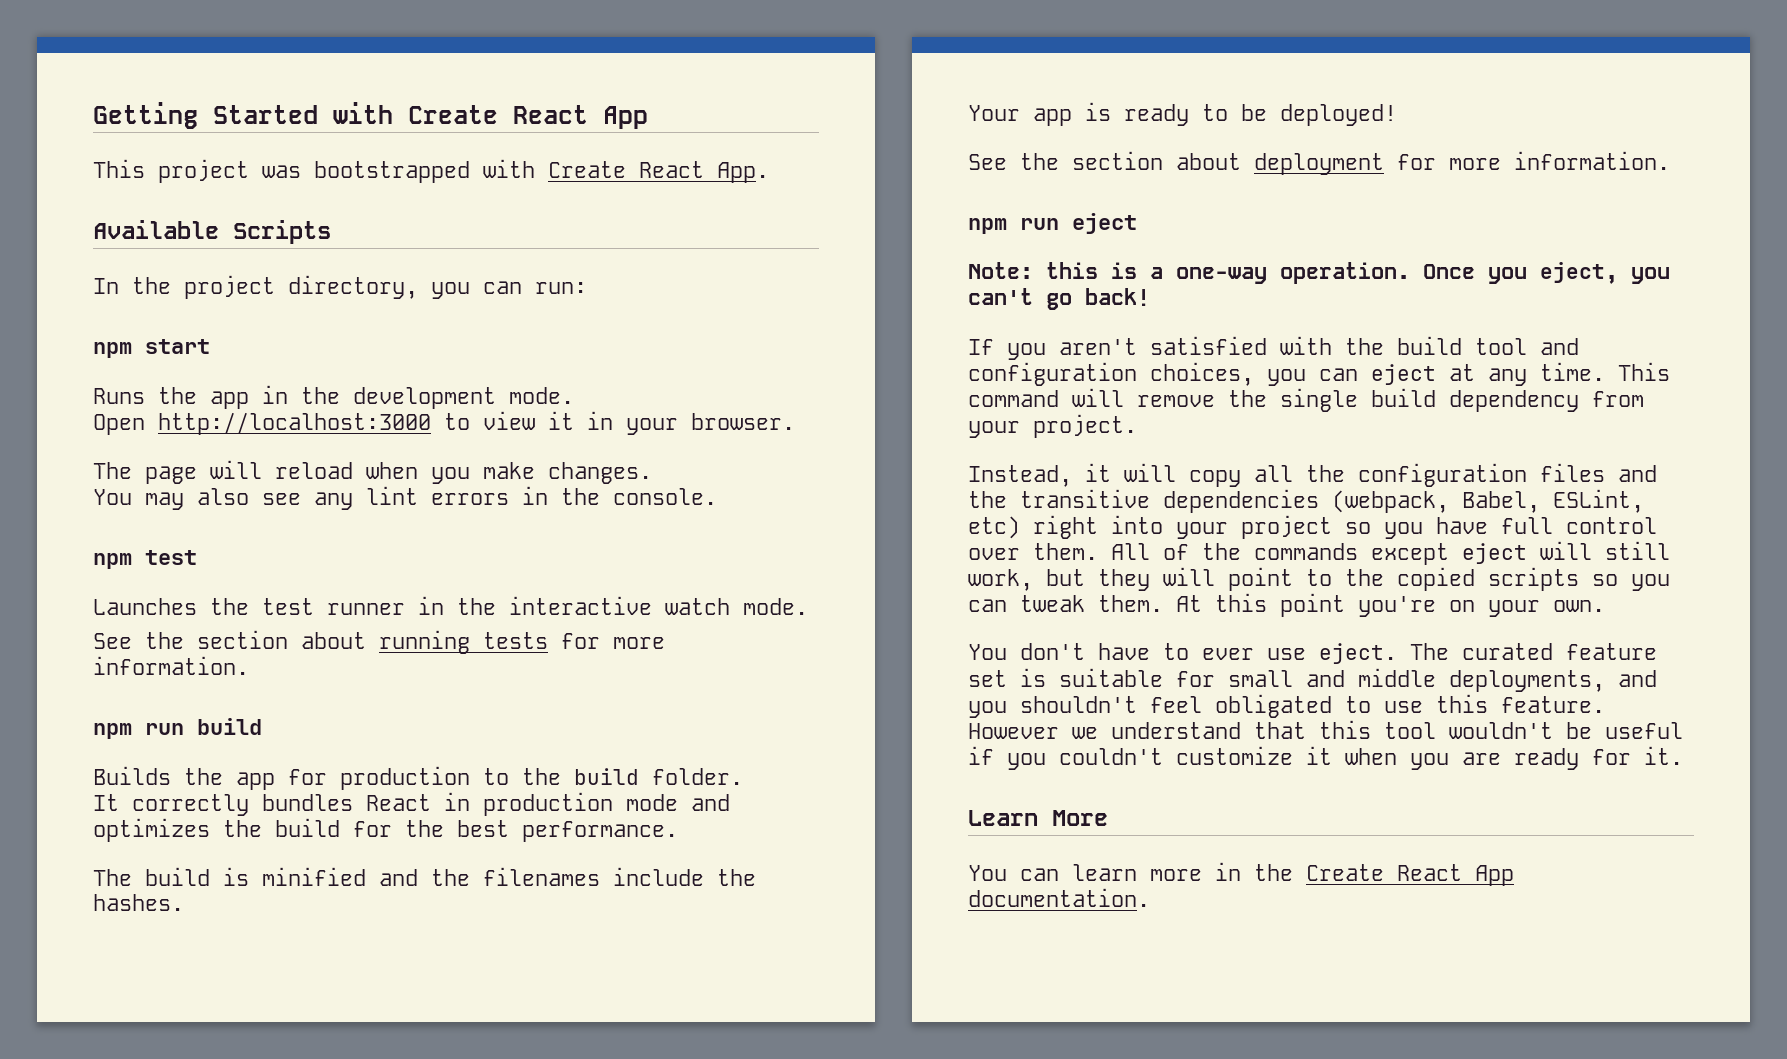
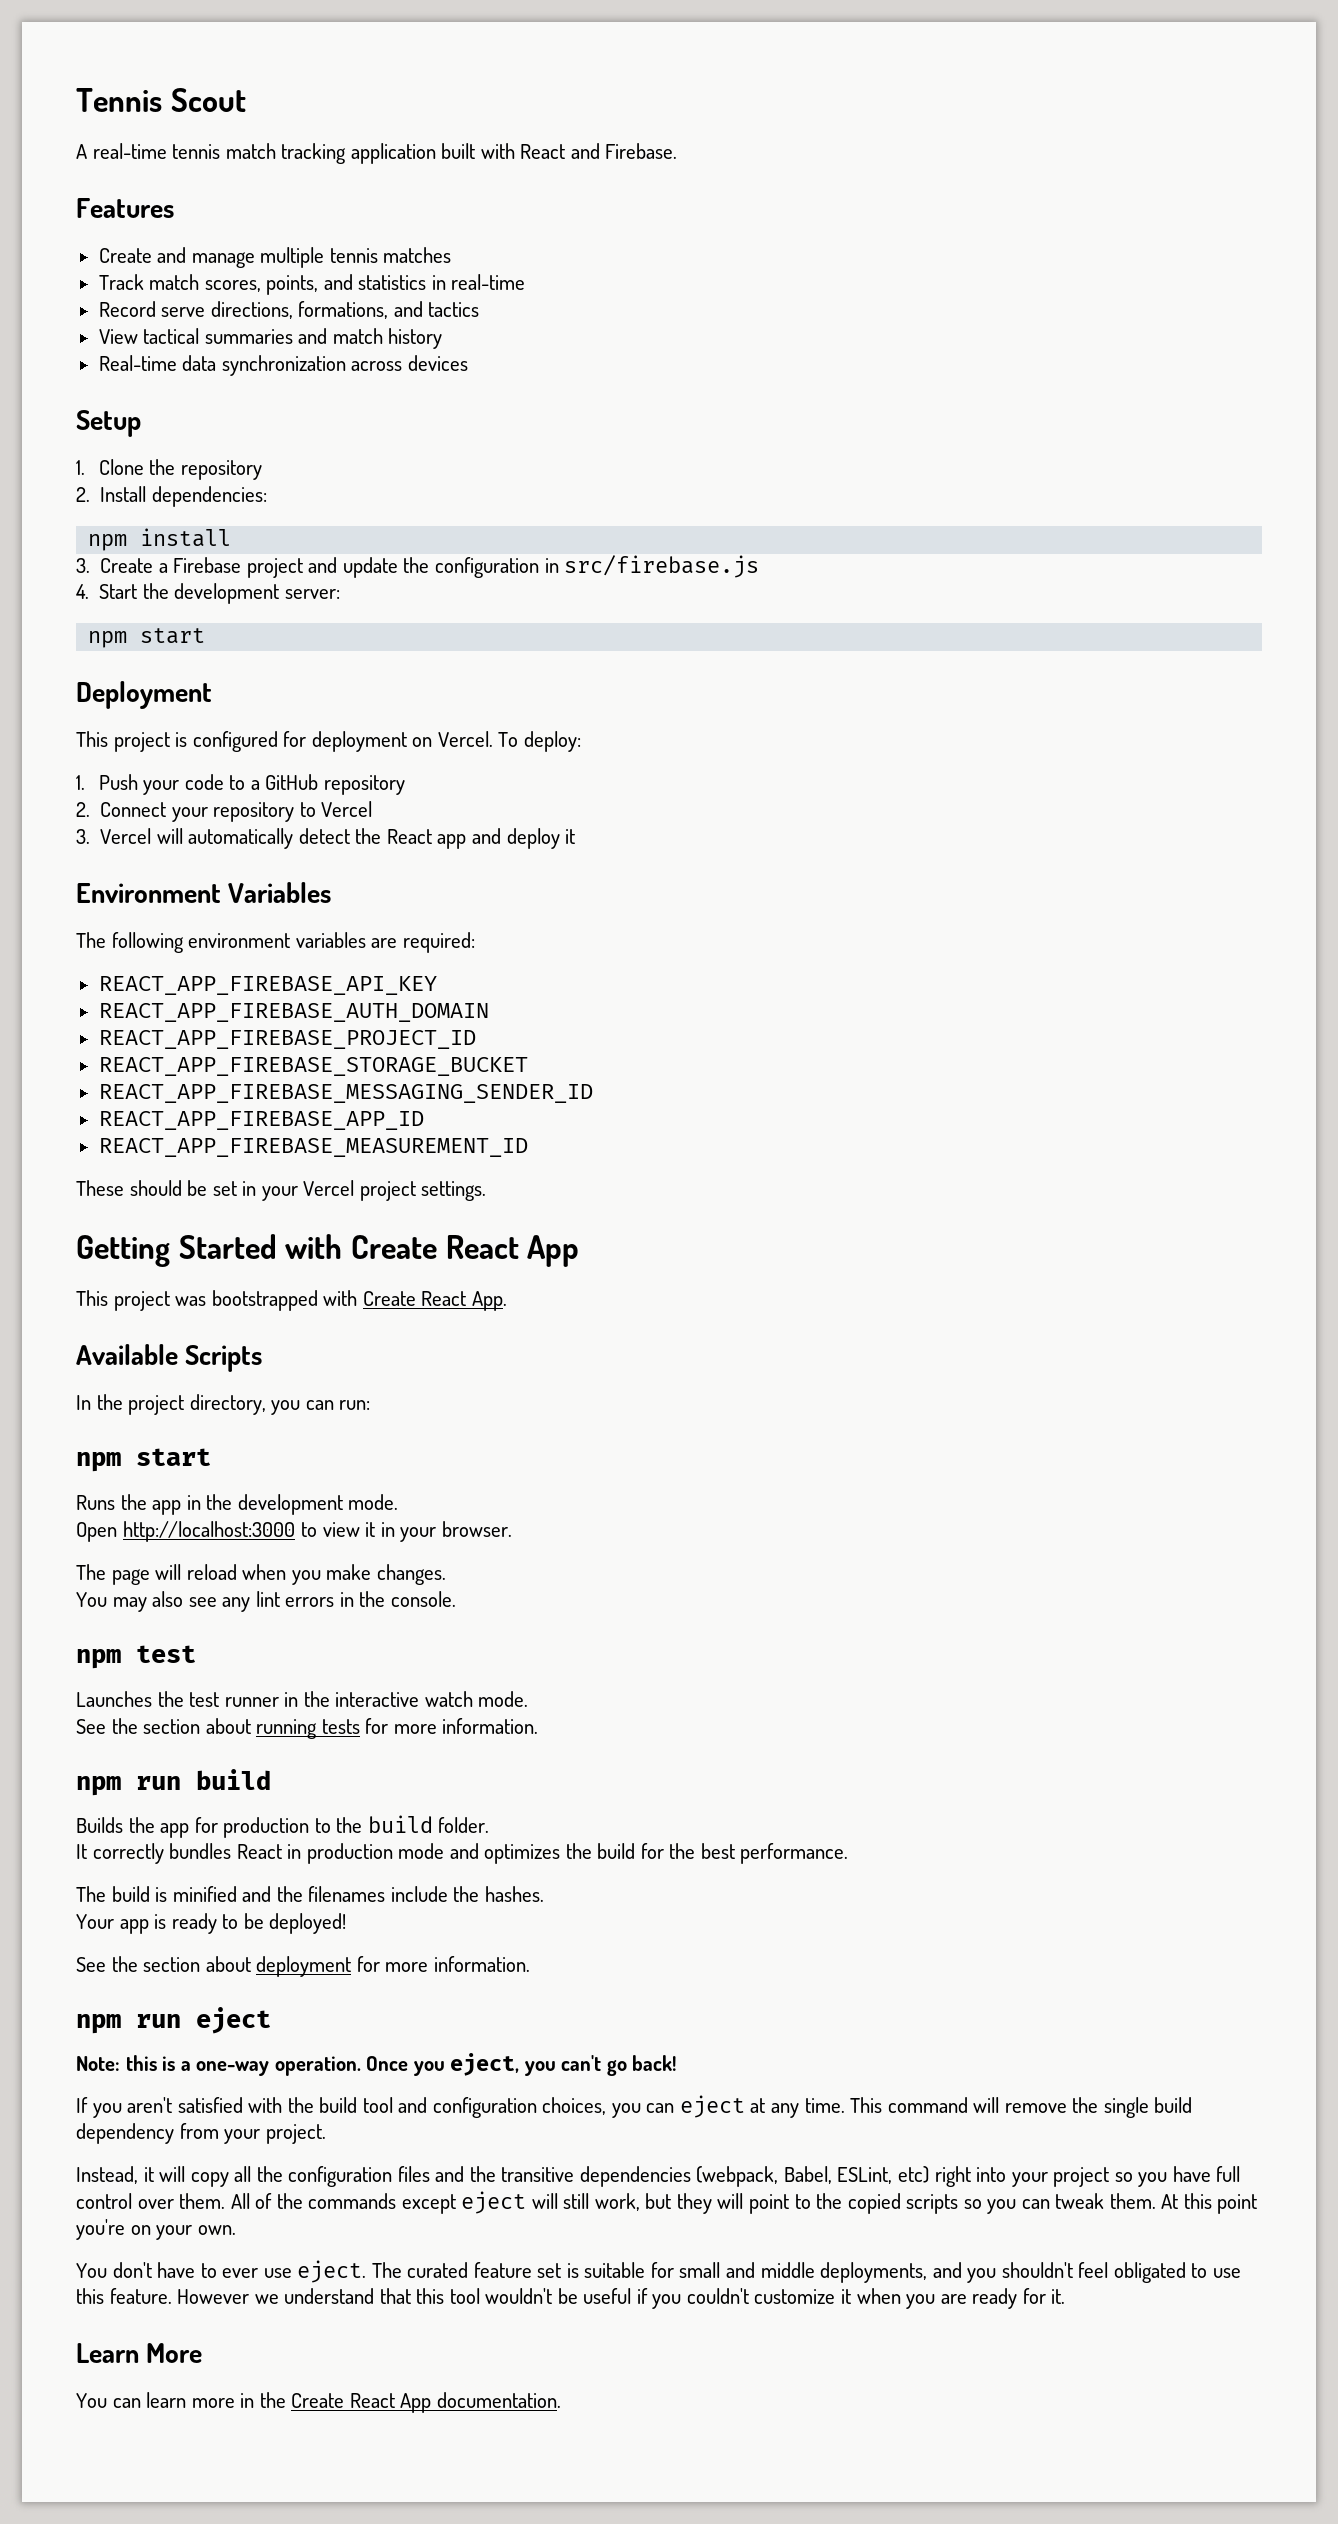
+ Tennis Scout
+ A real-time tennis match tracking application built with React and Firebase.
+ Features
+ Create and manage multiple tennis matches
+ Track match scores, points, and statistics in real-time
+ Record serve directions, formations, and tactics
+ View tactical summaries and match history
+ Real-time data synchronization across devices
+ Setup
+ 1. Clone the repository
+ 2. Install dependencies:
+ npm install
+ 3. Create a Firebase project and update the configuration in src/firebase.js
+ 4. Start the development server:
+ npm start
+ Deployment
+ This project is configured for deployment on Vercel. To deploy:
+ 1. Push your code to a GitHub repository
+ 2. Connect your repository to Vercel
+ 3. Vercel will automatically detect the React app and deploy it
+ Environment Variables
+ The following environment variables are required:
+ REACT_APP_FIREBASE_API_KEY
+ REACT_APP_FIREBASE_AUTH_DOMAIN
+ REACT_APP_FIREBASE_PROJECT_ID
+ REACT_APP_FIREBASE_STORAGE_BUCKET
+ REACT_APP_FIREBASE_MESSAGING_SENDER_ID
+ REACT_APP_FIREBASE_APP_ID
+ REACT_APP_FIREBASE_MEASUREMENT_ID
+ These should be set in your Vercel project settings.

